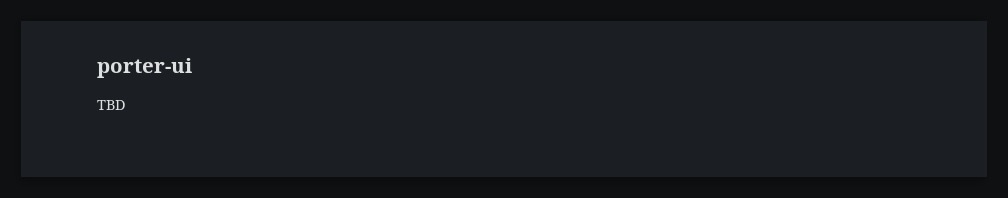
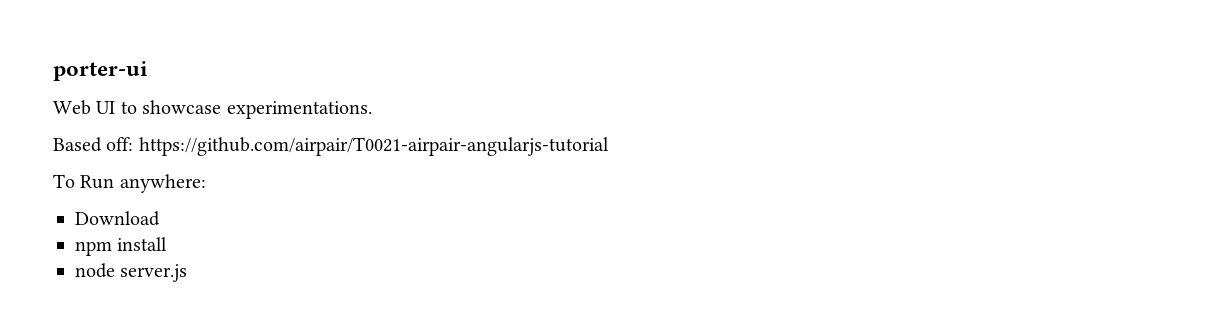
- TBD
+ Web UI to showcase experimentations.
+ Based off: https://github.com/airpair/T0021-airpair-angularjs-tutorial
+ To Run anywhere:
+ Download
+ npm install
+ node server.js

